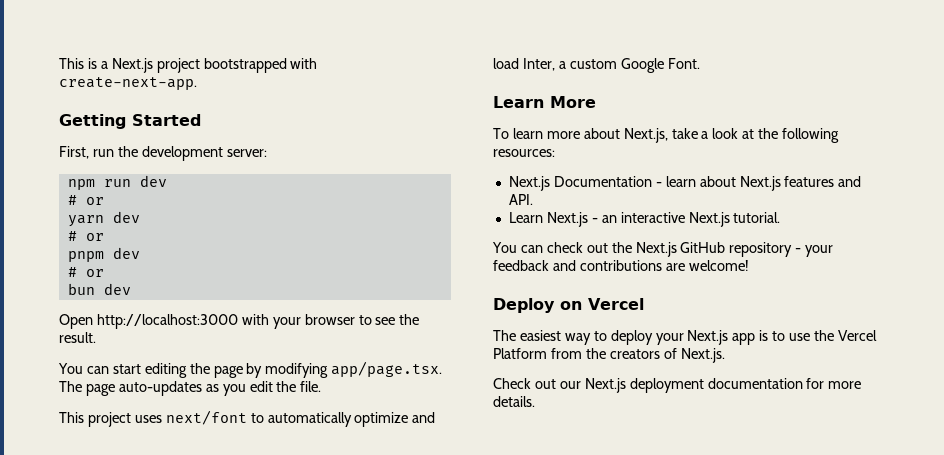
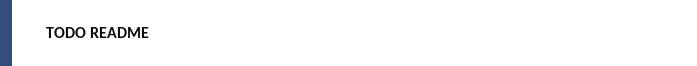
- This is a Next.js project bootstrapped with create-next-app.
- Getting Started
- First, run the development server:
- npm run dev
- # or
- yarn dev
- # or
- pnpm dev
- # or
- bun dev
- Open http://localhost:3000 with your browser to see the result.
- You can start editing the page by modifying app/page.tsx. The page auto-updates as you edit the file.
- This project uses next/font to automatically optimize and load Inter, a custom Google Font.
- Learn More
- To learn more about Next.js, take a look at the following resources:
- Next.js Documentation - learn about Next.js features and API.
- Learn Next.js - an interactive Next.js tutorial.
- You can check out the Next.js GitHub repository - your feedback and contributions are welcome!
- Deploy on Vercel
- The easiest way to deploy your Next.js app is to use the Vercel Platform from the creators of Next.js.
- Check out our Next.js deployment documentation for more details.
+ TODO README

